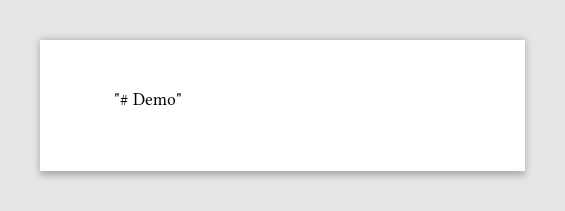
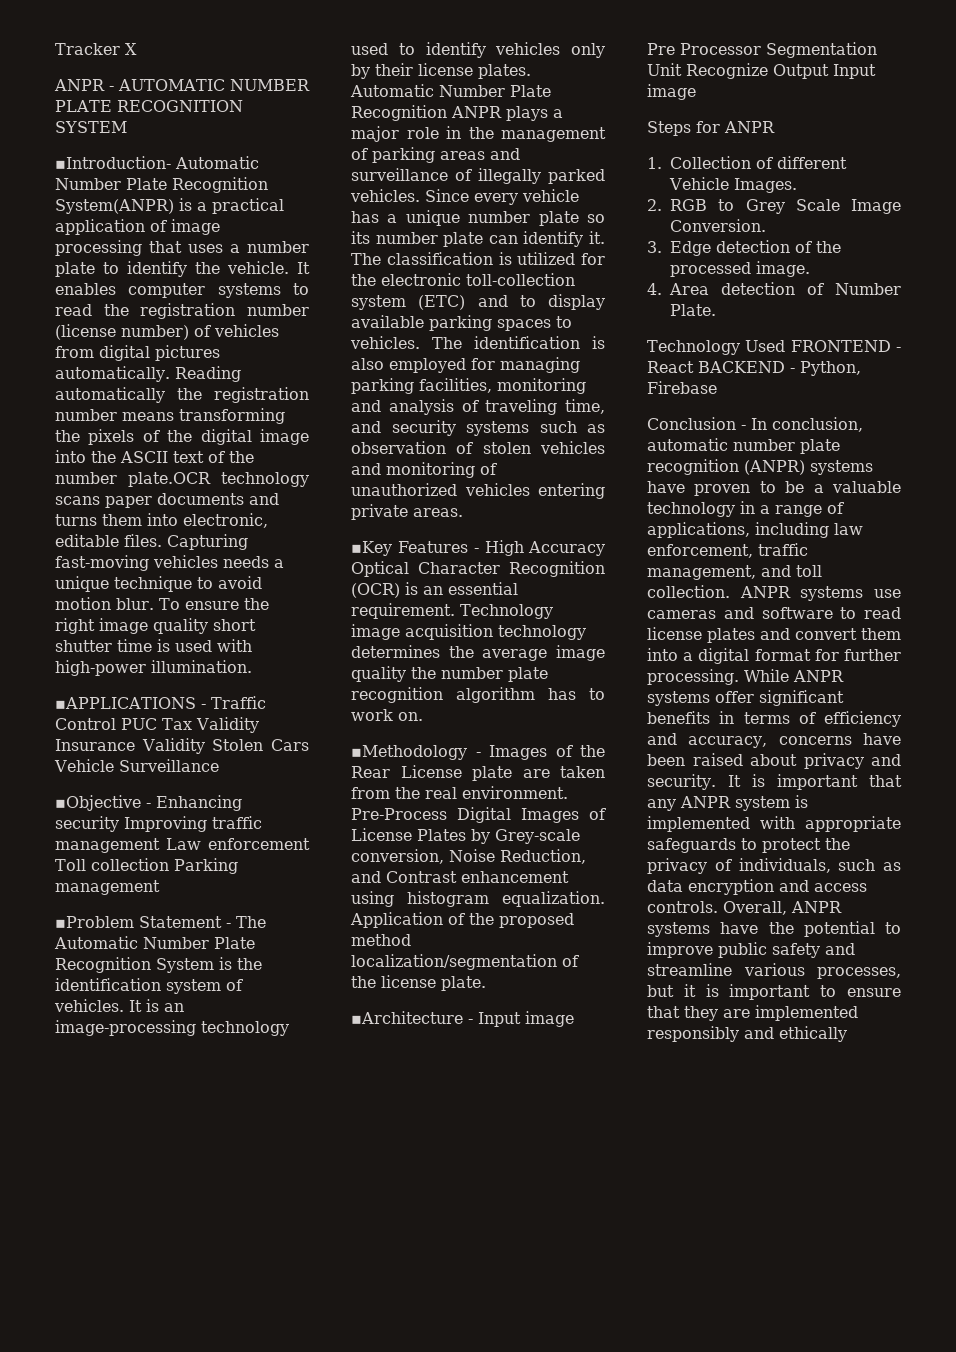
- "# Demo"
+ Tracker X
+ ANPR - AUTOMATIC NUMBER PLATE RECOGNITION SYSTEM
+ ▪Introduction- Automatic Number Plate Recognition System(ANPR) is a practical application of image processing that uses a number plate to identify the vehicle. It enables computer systems to read the registration number (license number) of vehicles from digital pictures automatically. Reading automatically the registration number means transforming the pixels of the digital image into the ASCII text of the number plate.OCR technology scans paper documents and turns them into electronic, editable files. Capturing fast-moving vehicles needs a unique technique to avoid motion blur. To ensure the right image quality short shutter time is used with high-power illumination.
+ ▪APPLICATIONS - Traffic Control PUC Tax Validity Insurance Validity Stolen Cars Vehicle Surveillance
+ ▪Objective - Enhancing security Improving traffic management Law enforcement Toll collection Parking management
+ ▪Problem Statement - The Automatic Number Plate Recognition System is the identification system of vehicles. It is an image-processing technology used to identify vehicles only by their license plates. Automatic Number Plate Recognition ANPR plays a major role in the management of parking areas and surveillance of illegally parked vehicles. Since every vehicle has a unique number plate so its number plate can identify it. The classification is utilized for the electronic toll-collection system (ETC) and to display available parking spaces to vehicles. The identification is also employed for managing parking facilities, monitoring and analysis of traveling time, and security systems such as observation of stolen vehicles and monitoring of unauthorized vehicles entering private areas.
+ ▪Key Features - High Accuracy Optical Character Recognition (OCR) is an essential requirement. Technology image acquisition technology determines the average image quality the number plate recognition algorithm has to work on.
+ ▪Methodology - Images of the Rear License plate are taken from the real environment. Pre-Process Digital Images of License Plates by Grey-scale conversion, Noise Reduction, and Contrast enhancement using histogram equalization. Application of the proposed method localization/segmentation of the license plate.
+ ▪Architecture - Input image Pre Processor Segmentation Unit Recognize Output Input image
+ Steps for ANPR
+ 1. Collection of different Vehicle Images.
+ 2. RGB to Grey Scale Image Conversion.
+ 3. Edge detection of the processed image.
+ 4. Area detection of Number Plate.
+ Technology Used FRONTEND - React BACKEND - Python, Firebase
+ Conclusion - In conclusion, automatic number plate recognition (ANPR) systems have proven to be a valuable technology in a range of applications, including law enforcement, traffic management, and toll collection. ANPR systems use cameras and software to read license plates and convert them into a digital format for further processing. While ANPR systems offer significant benefits in terms of efficiency and accuracy, concerns have been raised about privacy and security. It is important that any ANPR system is implemented with appropriate safeguards to protect the privacy of individuals, such as data encryption and access controls. Overall, ANPR systems have the potential to improve public safety and streamline various processes, but it is important to ensure that they are implemented responsibly and ethically

